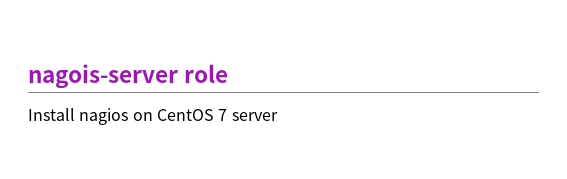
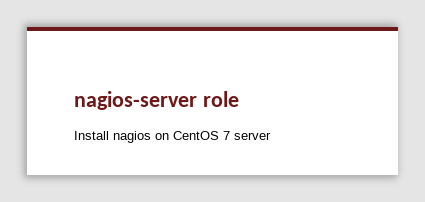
- nagois-server role
+ nagios-server role

